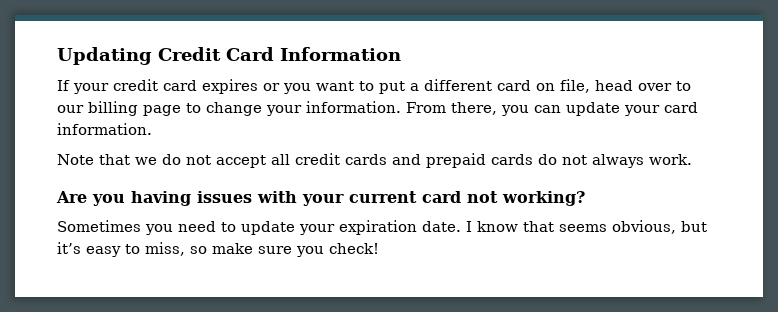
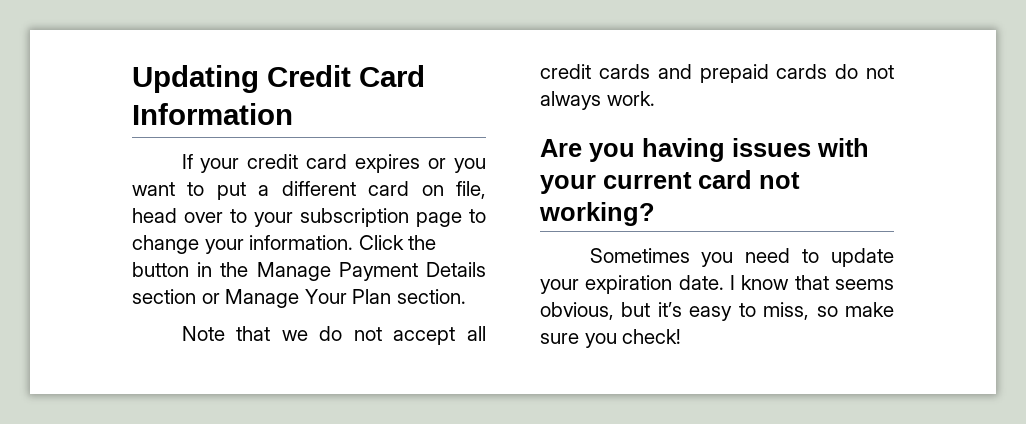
- If your credit card expires or you want to put a different card on file, head over to our billing page to change your information.
+ If your credit card expires or you want to put a different card on file, head over to your subscription page to change your information.
- From there, you can update your card information.
+ Click the button in the Manage Payment Details section or Manage Your Plan section.

